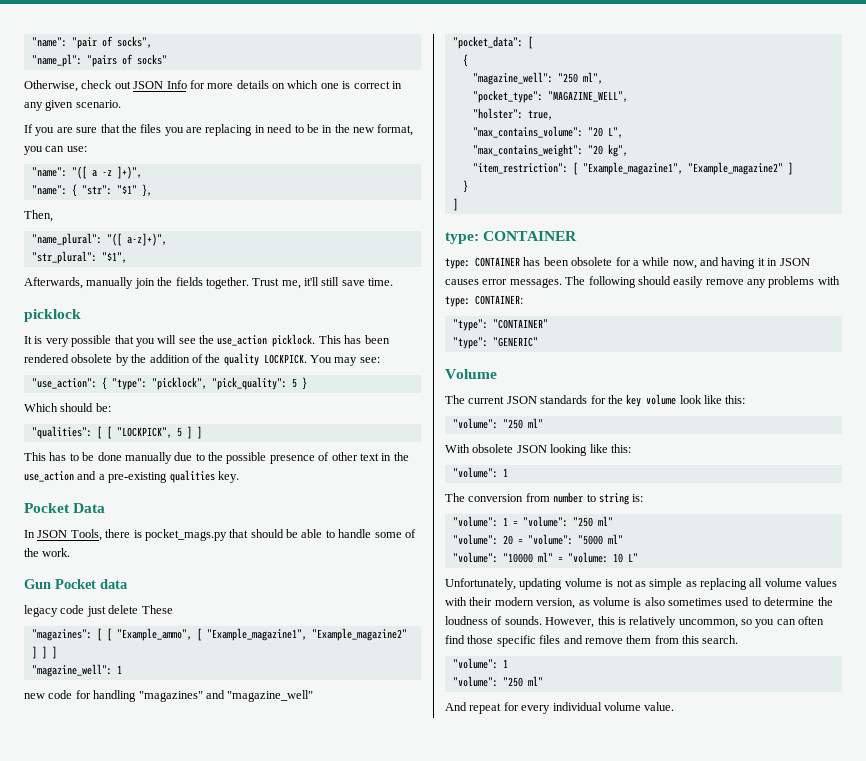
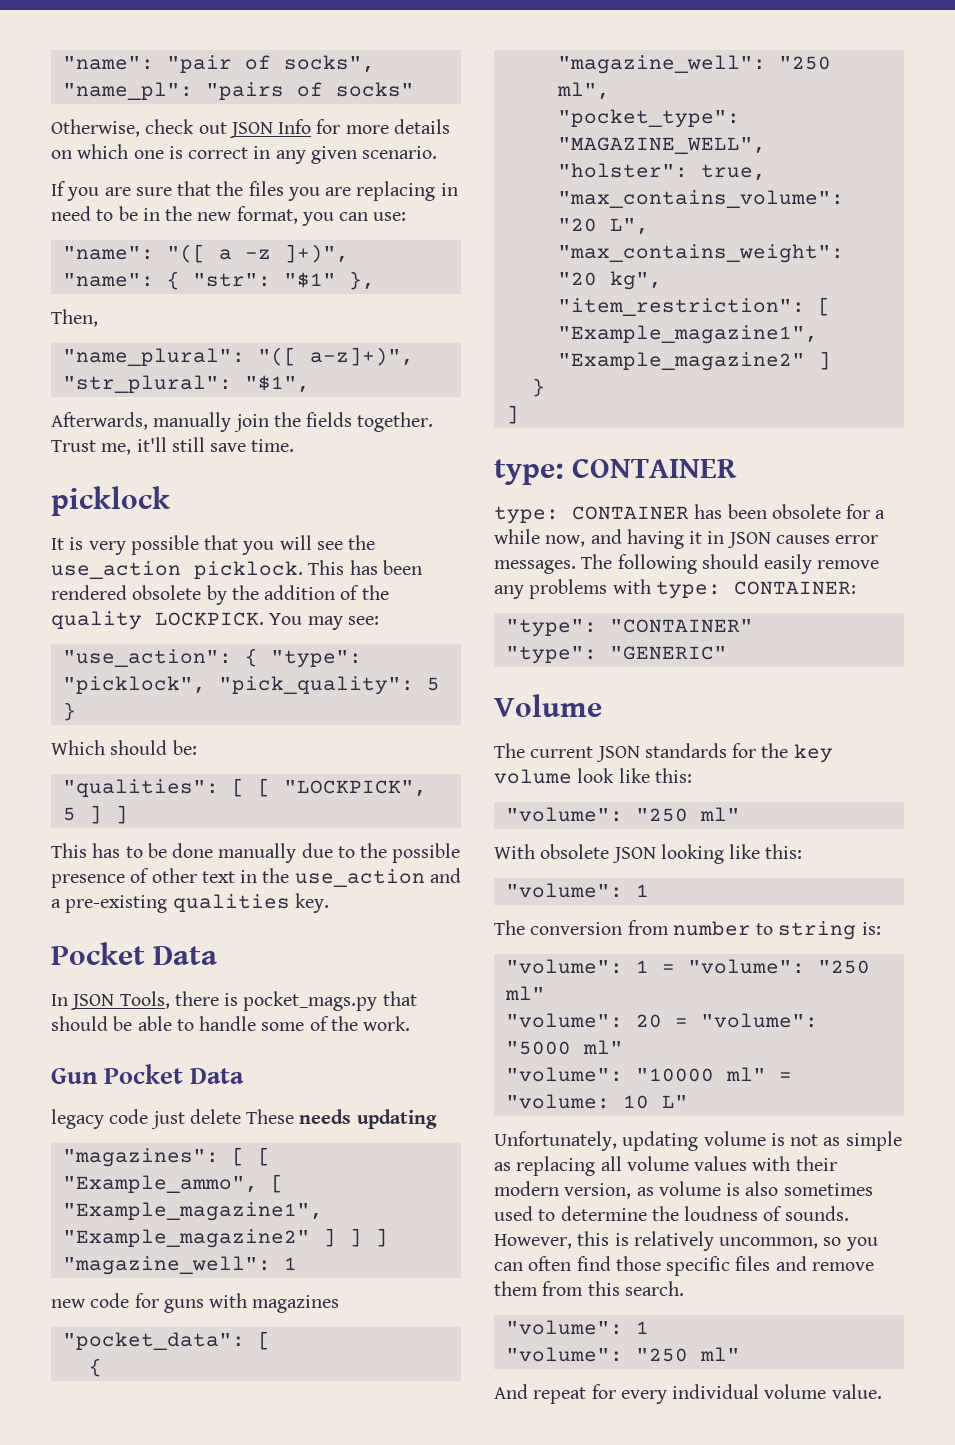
- Gun Pocket data
+ Gun Pocket Data
- legacy code just delete These
+ legacy code just delete These needs updating
- new code for handling "magazines" and "magazine_well"
+ new code for guns with magazines

